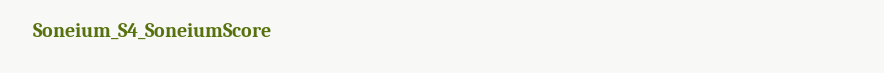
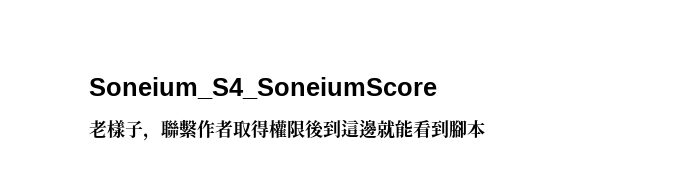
+ 老樣子，聯繫作者取得權限後到這邊就能看到腳本

